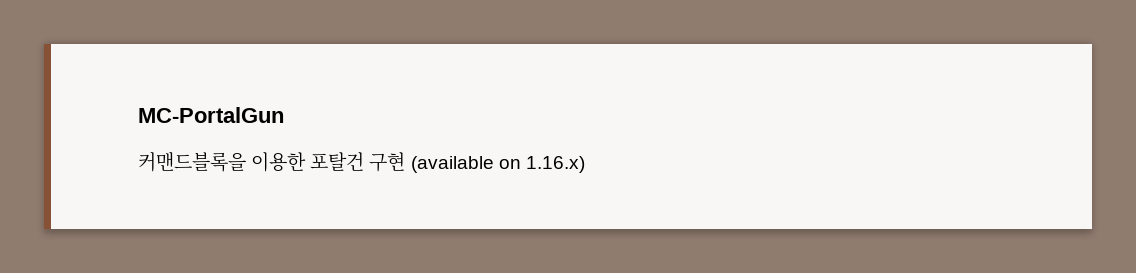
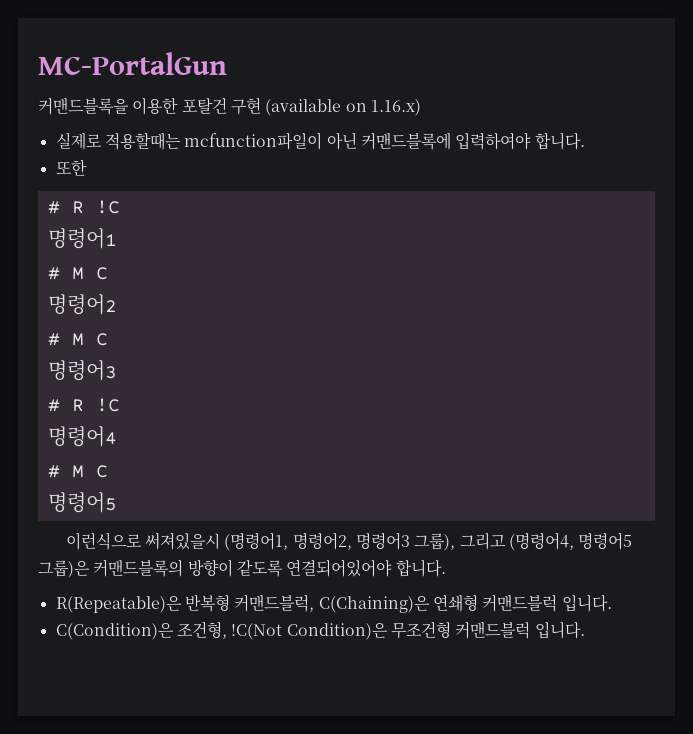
+ 실제로 적용할때는 mcfunction파일이 아닌 커맨드블록에 입력하여야 합니다.
+ 또한
+ # R !C
+ 명령어1
+ # M C
+ 명령어2
+ # M C
+ 명령어3
+ # R !C
+ 명령어4
+ # M C
+ 명령어5
+ 이런식으로 써져있을시 (명령어1, 명령어2, 명령어3 그룹), 그리고 (명령어4, 명령어5 그룹)은 커맨드블록의 방향이 같도록 연결되어있어야 합니다.
+ R(Repeatable)은 반복형 커맨드블럭, C(Chaining)은 연쇄형 커맨드블럭 입니다.
+ C(Condition)은 조건형, !C(Not Condition)은 무조건형 커맨드블럭 입니다.

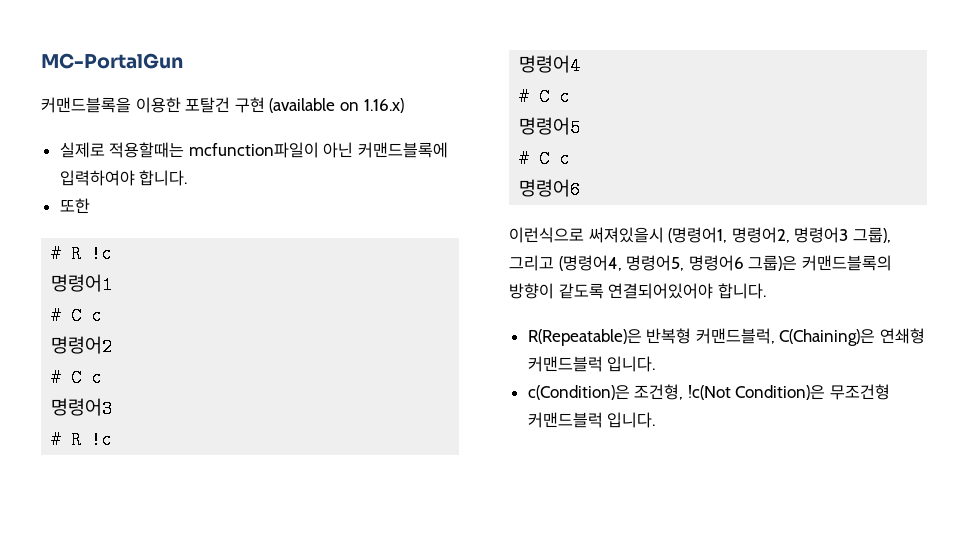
  또한
- # R !C
+ # R !c
  명령어1
- # M C
+ # C c
  명령어2
- # M C
+ # C c
  명령어3
- # R !C
+ # R !c
  명령어4
- # M C
+ # C c
  명령어5
+ # C c
+ 명령어6
- 이런식으로 써져있을시 (명령어1, 명령어2, 명령어3 그룹), 그리고 (명령어4, 명령어5 그룹)은 커맨드블록의 방향이 같도록 연결되어있어야 합니다.
+ 이런식으로 써져있을시 (명령어1, 명령어2, 명령어3 그룹), 그리고 (명령어4, 명령어5, 명령어6 그룹)은 커맨드블록의 방향이 같도록 연결되어있어야 합니다.
- C(Condition)은 조건형, !C(Not Condition)은 무조건형 커맨드블럭 입니다.
+ c(Condition)은 조건형, !c(Not Condition)은 무조건형 커맨드블럭 입니다.

